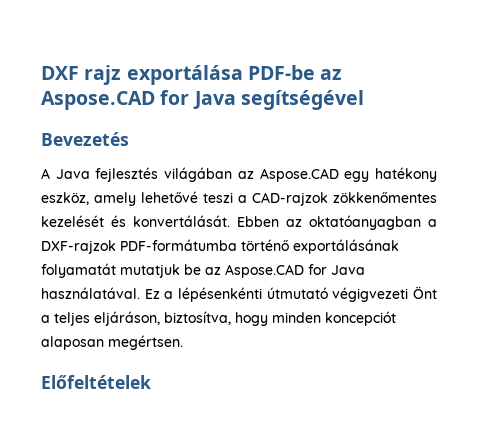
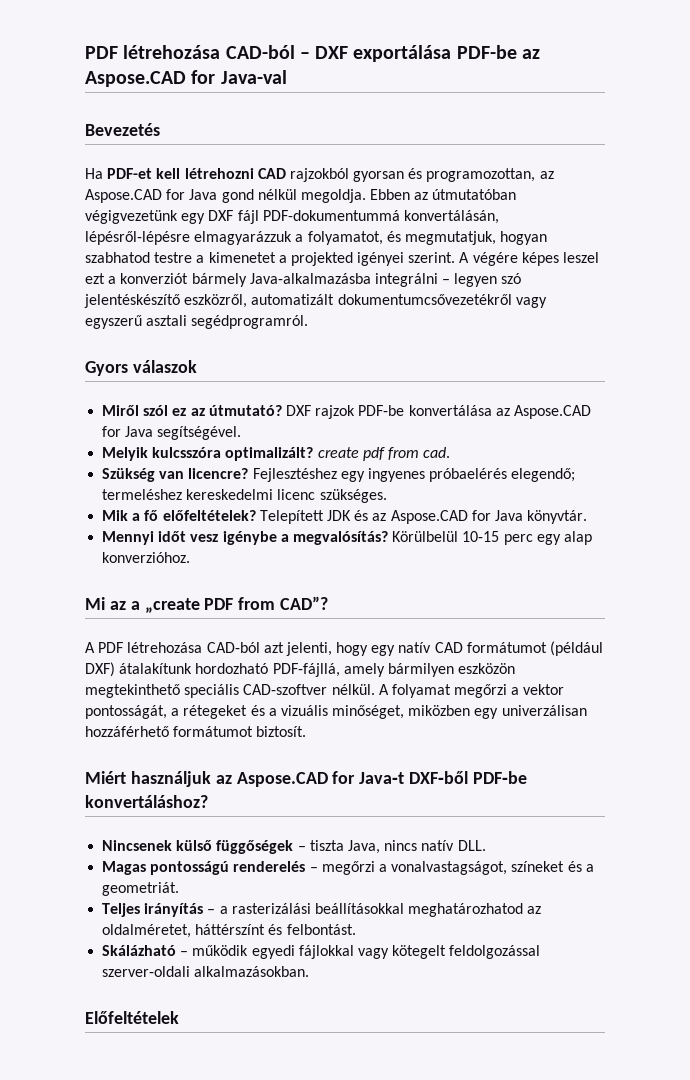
- DXF rajz exportálása PDF-be az Aspose.CAD for Java segítségével
+ PDF létrehozása CAD-ból – DXF exportálása PDF-be az Aspose.CAD for Java-val
- A Java fejlesztés világában az Aspose.CAD egy hatékony eszköz, amely lehetővé teszi a CAD-rajzok zökkenőmentes kezelését és konvertálását. Ebben az oktatóanyagban a DXF-rajzok PDF-formátumba történő exportálásának folyamatát mutatjuk be az Aspose.CAD for Java használatával. Ez a lépésenkénti útmutató végigvezeti Önt a teljes eljáráson, biztosítva, hogy minden koncepciót alaposan megértsen.
+ Ha PDF-et kell létrehozni CAD rajzokból gyorsan és programozottan, az Aspose.CAD for Java gond nélkül megoldja. Ebben az útmutatóban végigvezetünk egy DXF fájl PDF-dokumentummá konvertálásán, lépésről‑lépésre elmagyarázzuk a folyamatot, és megmutatjuk, hogyan szabhatod testre a kimenetet a projekted igényei szerint. A végére képes leszel ezt a konverziót bármely Java‑alkalmazásba integrálni – legyen szó jelentéskészítő eszközről, automatizált dokumentumcsővezetékről vagy egyszerű asztali segédprogramról.
+ Gyors válaszok
+ Miről szól ez az útmutató? DXF rajzok PDF‑be konvertálása az Aspose.CAD for Java segítségével.
+ Melyik kulcsszóra optimalizált? create pdf from cad.
+ Szükség van licencre? Fejlesztéshez egy ingyenes próbaelérés elegendő; termeléshez kereskedelmi licenc szükséges.
+ Mik a fő előfeltételek? Telepített JDK és az Aspose.CAD for Java könyvtár.
+ Mennyi időt vesz igénybe a megvalósítás? Körülbelül 10‑15 perc egy alap konverzióhoz.
+ Mi az a „create PDF from CAD”?
+ A PDF létrehozása CAD‑ból azt jelenti, hogy egy natív CAD formátumot (például DXF) átalakítunk hordozható PDF‑fájllá, amely bármilyen eszközön megtekinthető speciális CAD‑szoftver nélkül. A folyamat megőrzi a vektor pontosságát, a rétegeket és a vizuális minőséget, miközben egy univerzálisan hozzáférhető formátumot biztosít.
+ Miért használjuk az Aspose.CAD for Java‑t DXF‑ből PDF‑be konvertáláshoz?
+ Nincsenek külső függőségek – tiszta Java, nincs natív DLL.
+ Magas pontosságú renderelés – megőrzi a vonalvastagságot, színeket és a geometriát.
+ Teljes irányítás – a rasterizálási beállításokkal meghatározhatod az oldalméretet, háttérszínt és felbontást.
+ Skálázható – működik egyedi fájlokkal vagy kötegelt feldolgozással szerver‑oldali alkalmazásokban.

